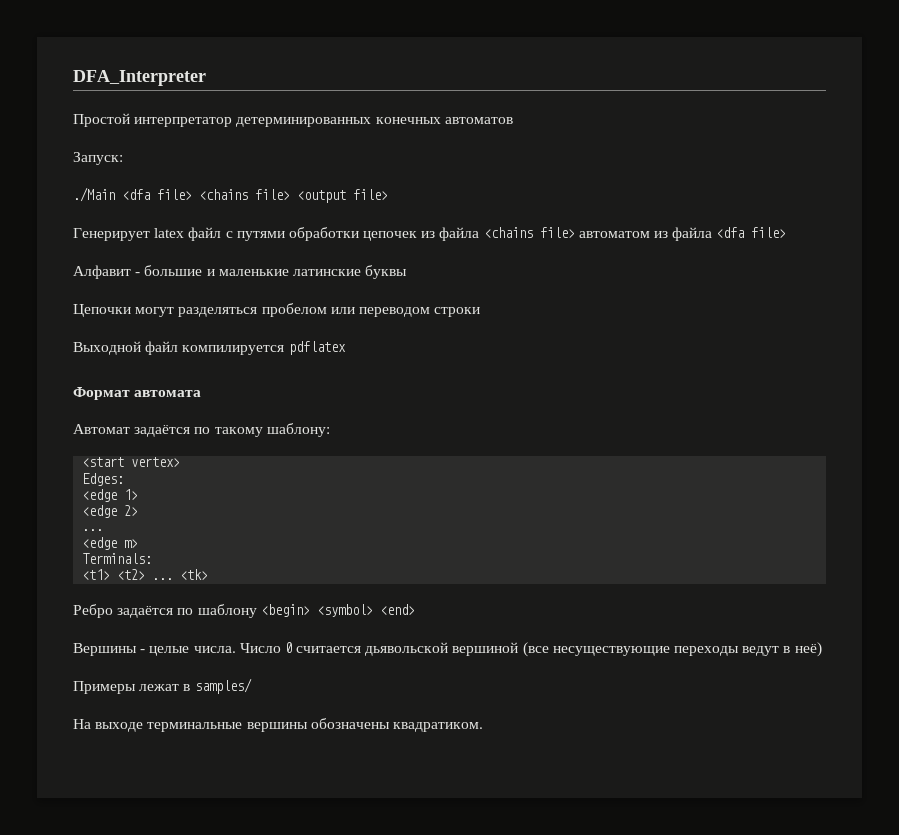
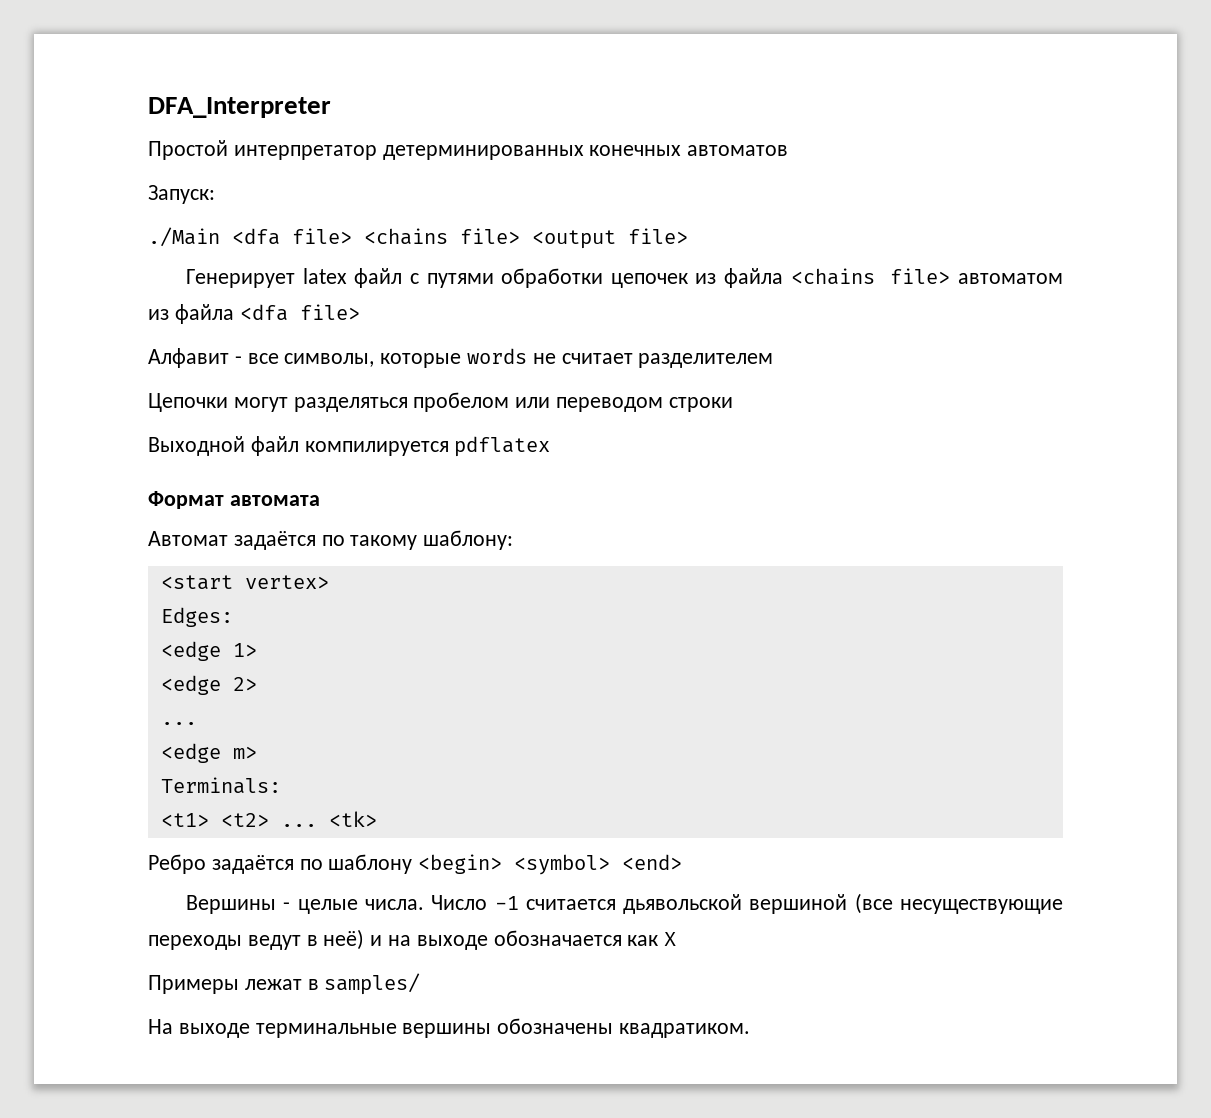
- Алфавит - большие и маленькие латинские буквы
+ Алфавит - все символы, которые words не считает разделителем
- Число 0 считается дьявольской вершиной (все несуществующие переходы ведут в неё)
+ Число -1 считается дьявольской вершиной (все несуществующие переходы ведут в неё) и на выходе обозначается как X

